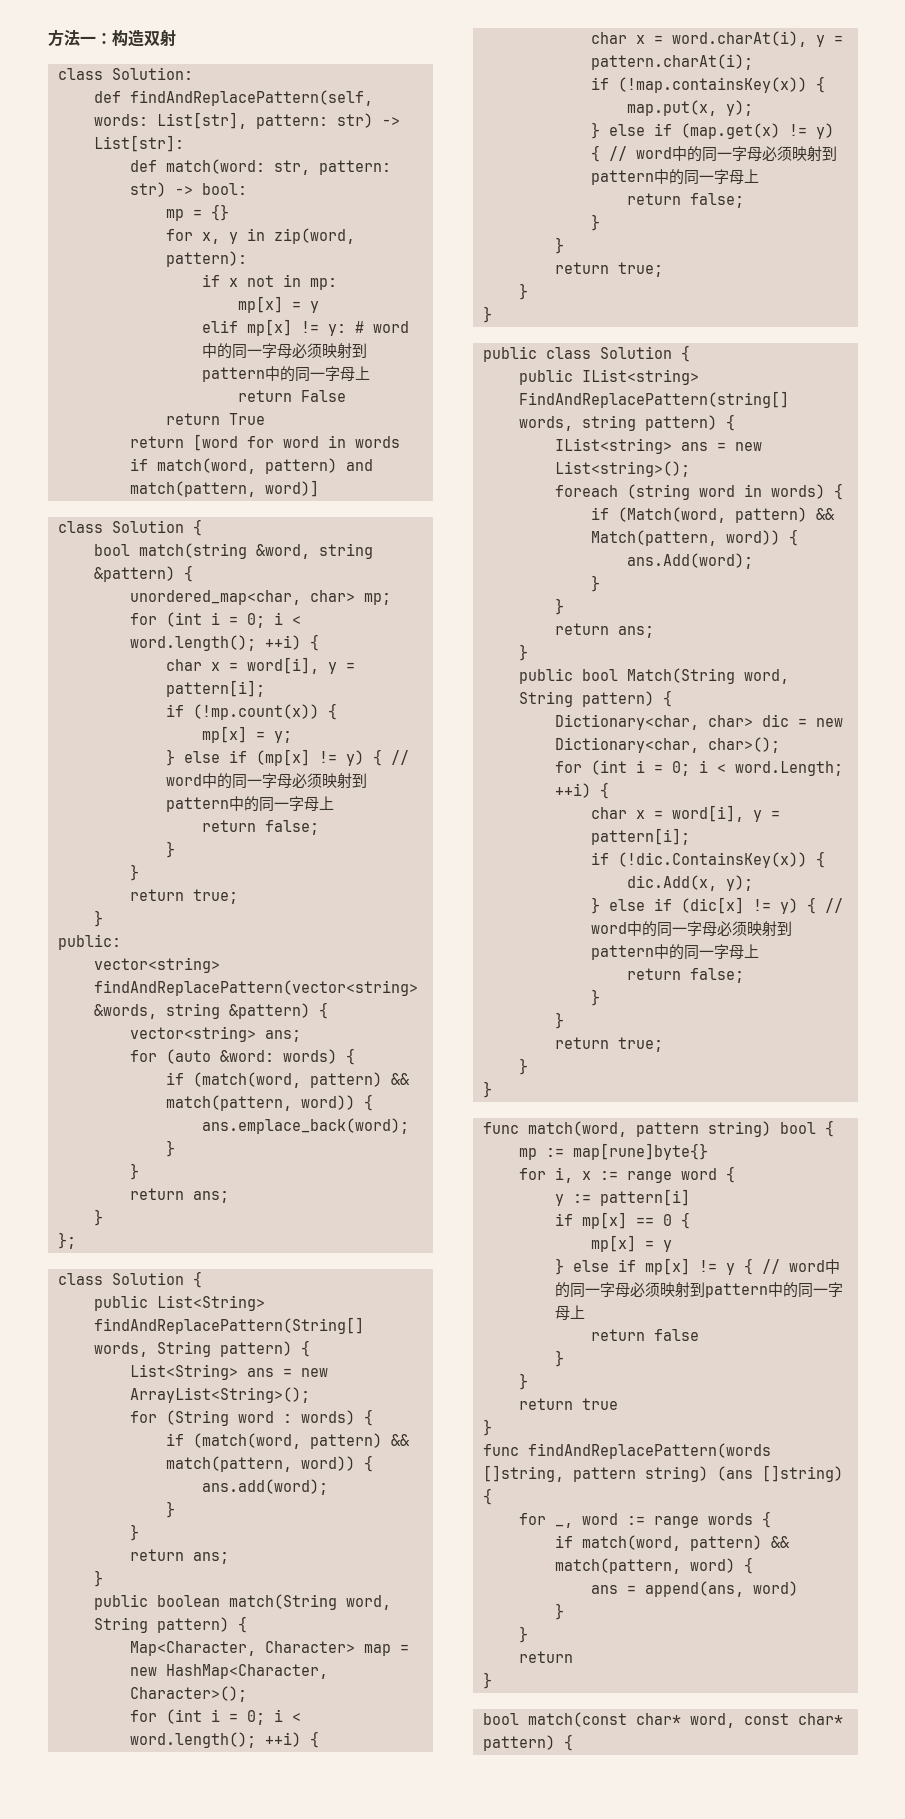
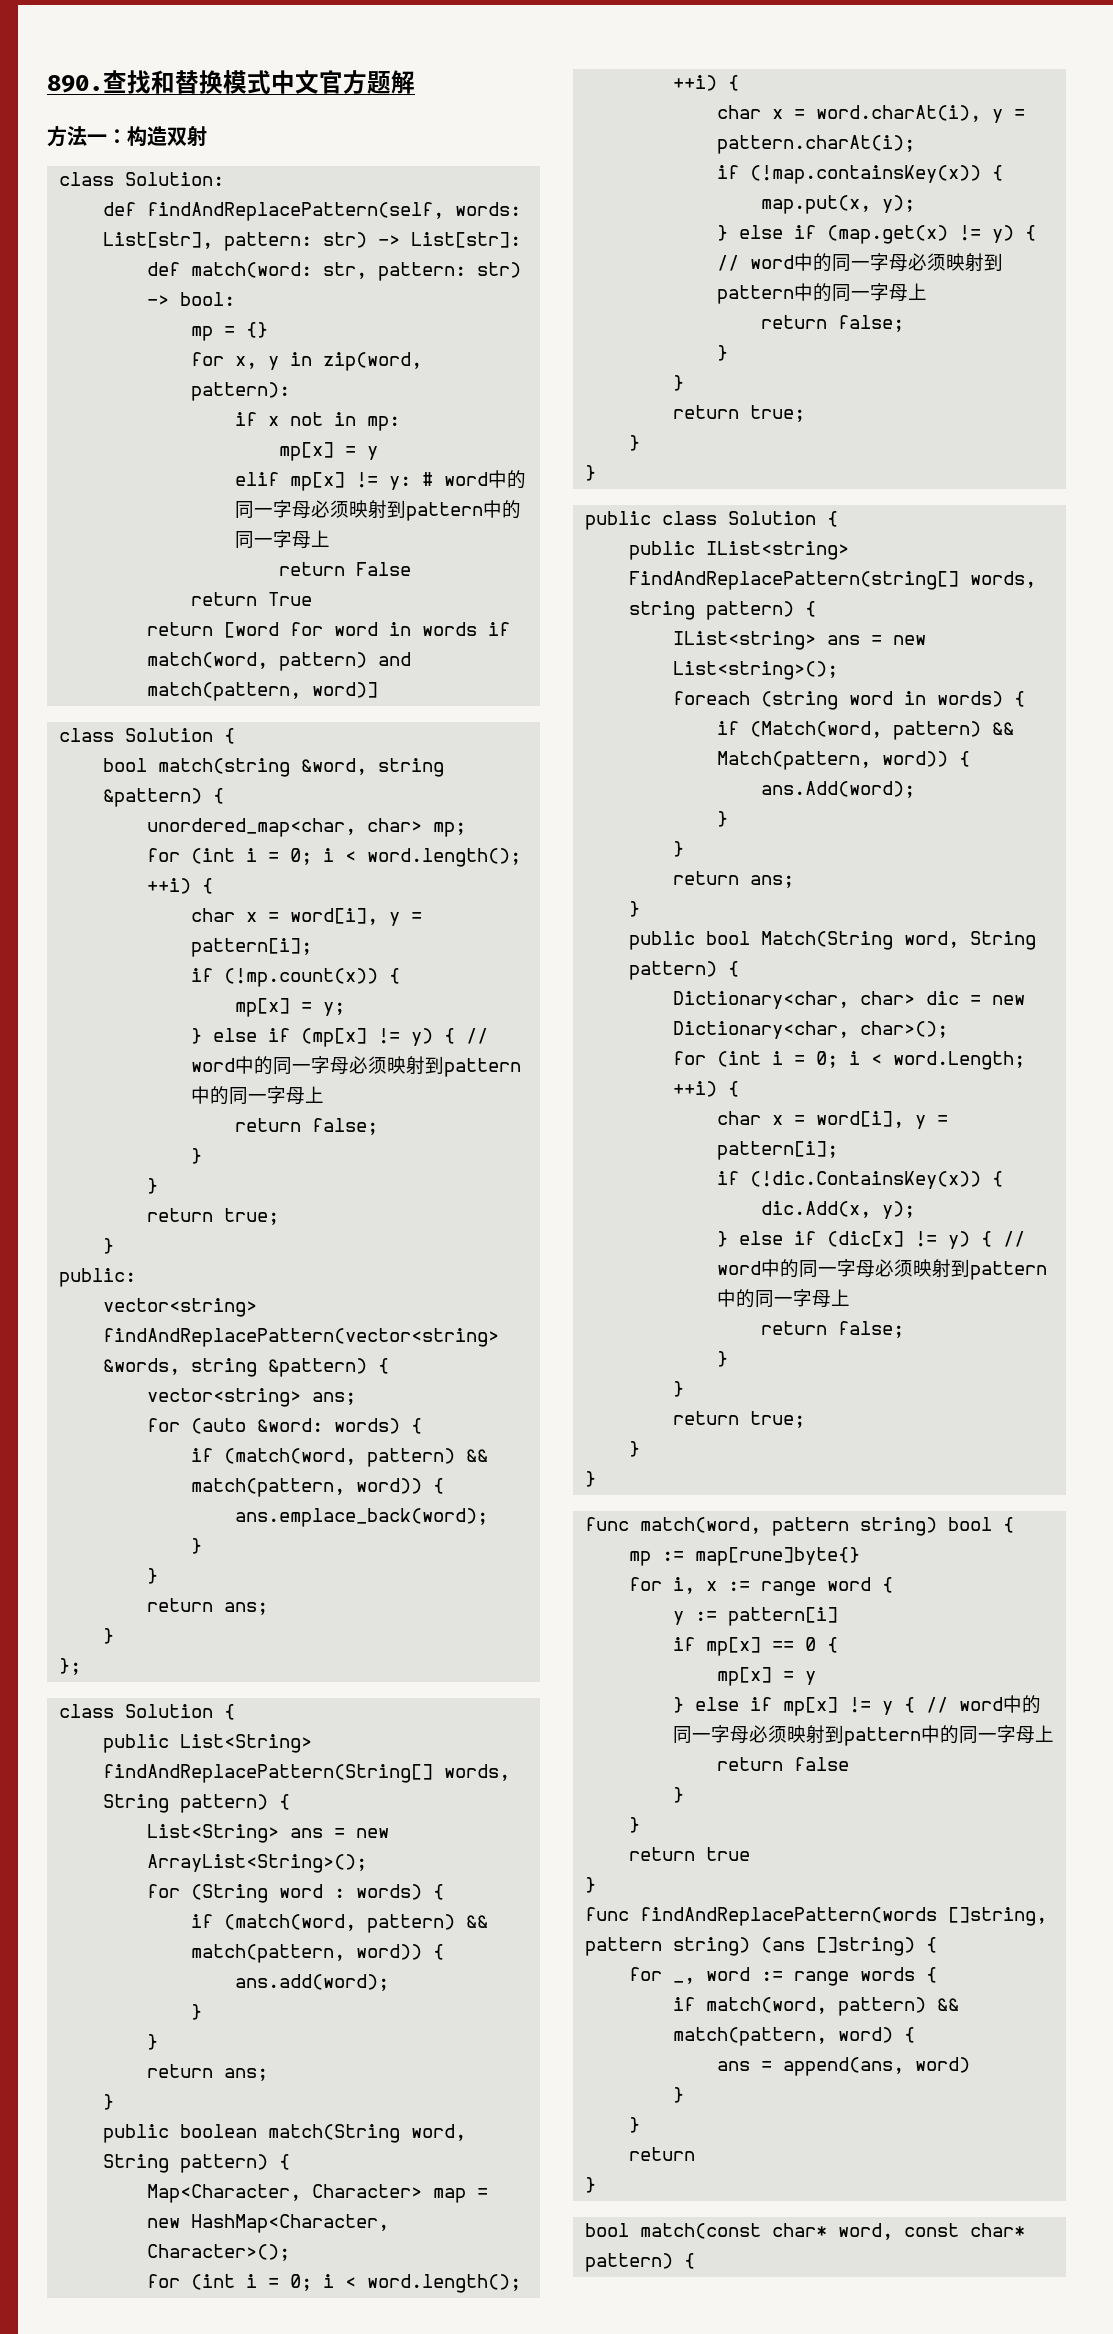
+ 890.查找和替换模式中文官方题解

